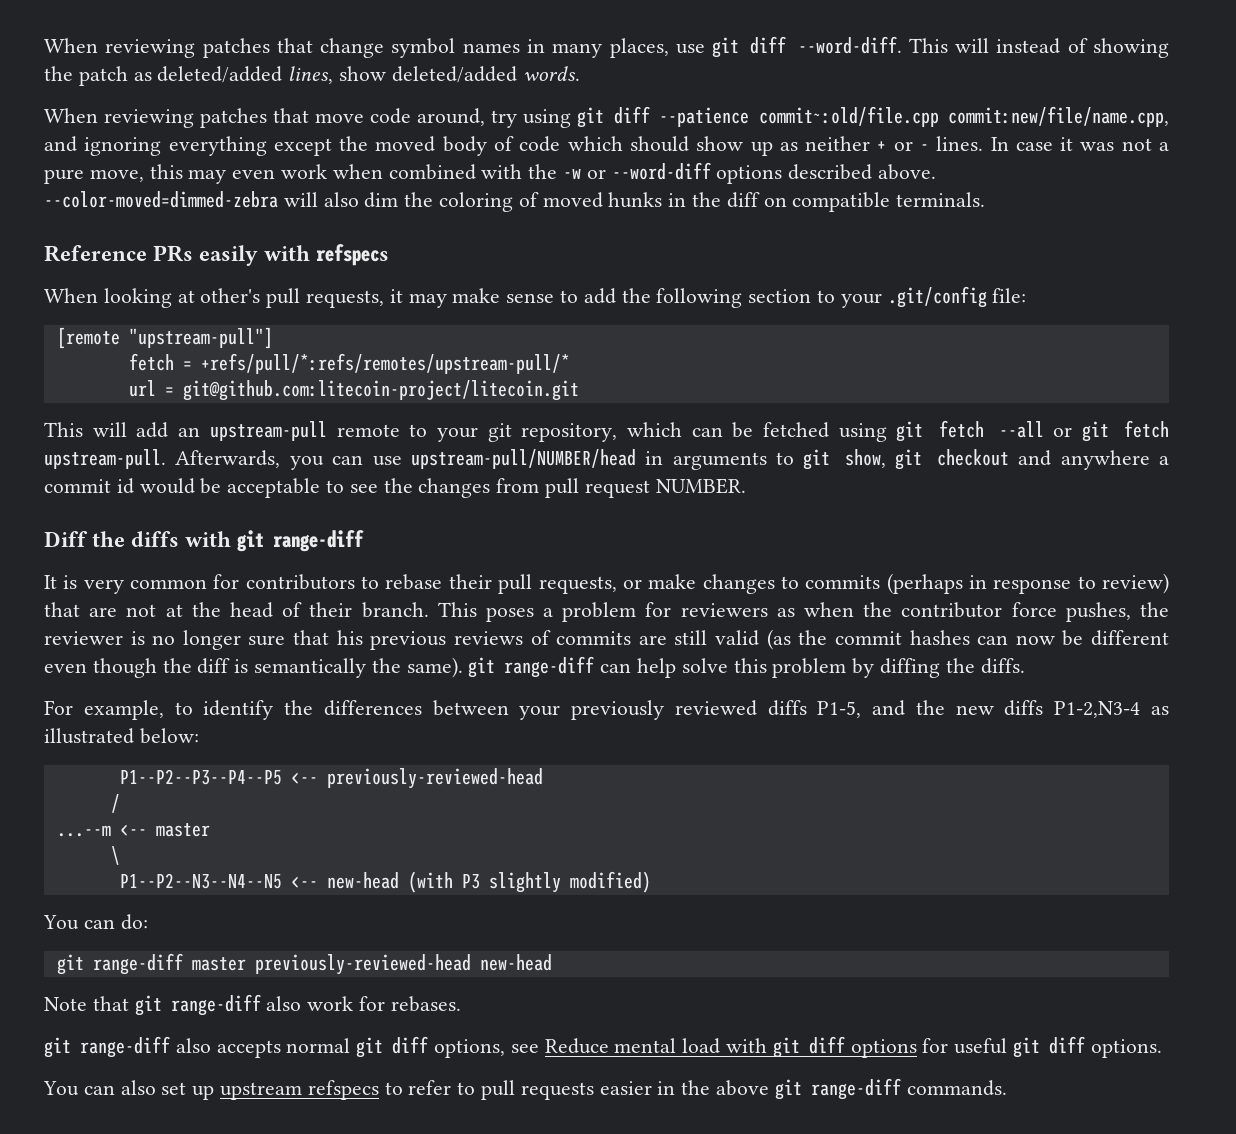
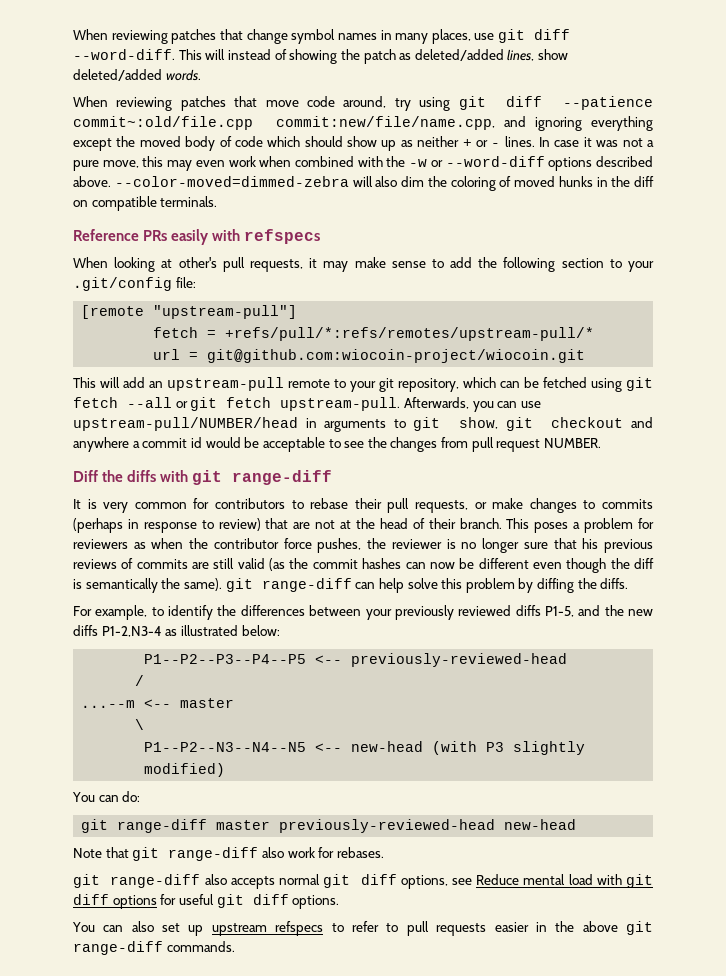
- url = git@github.com:litecoin-project/litecoin.git
+ url = git@github.com:wiocoin-project/wiocoin.git

